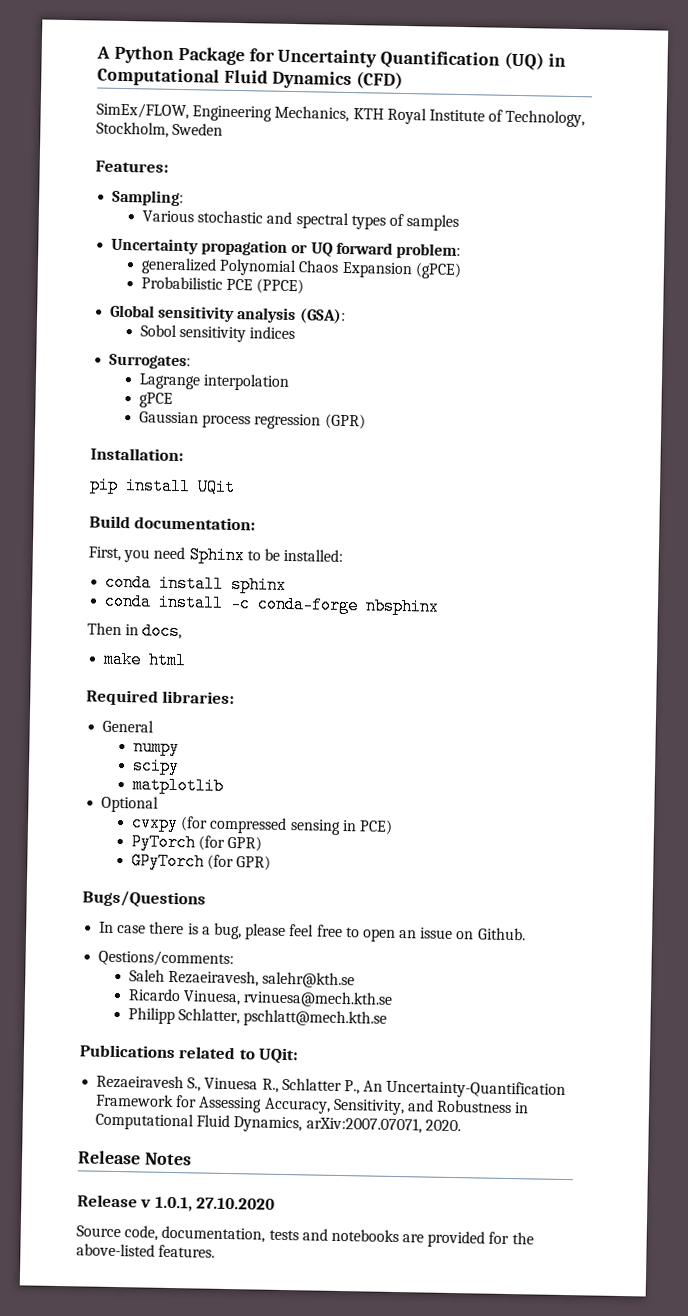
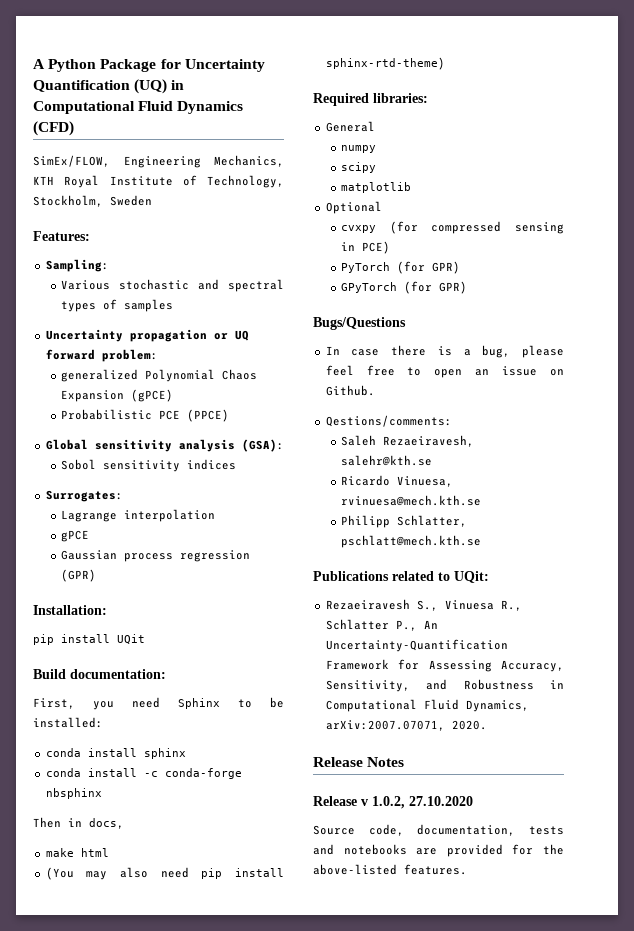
+ (You may also need pip install sphinx-rtd-theme)
- Release v 1.0.1, 27.10.2020
+ Release v 1.0.2, 27.10.2020

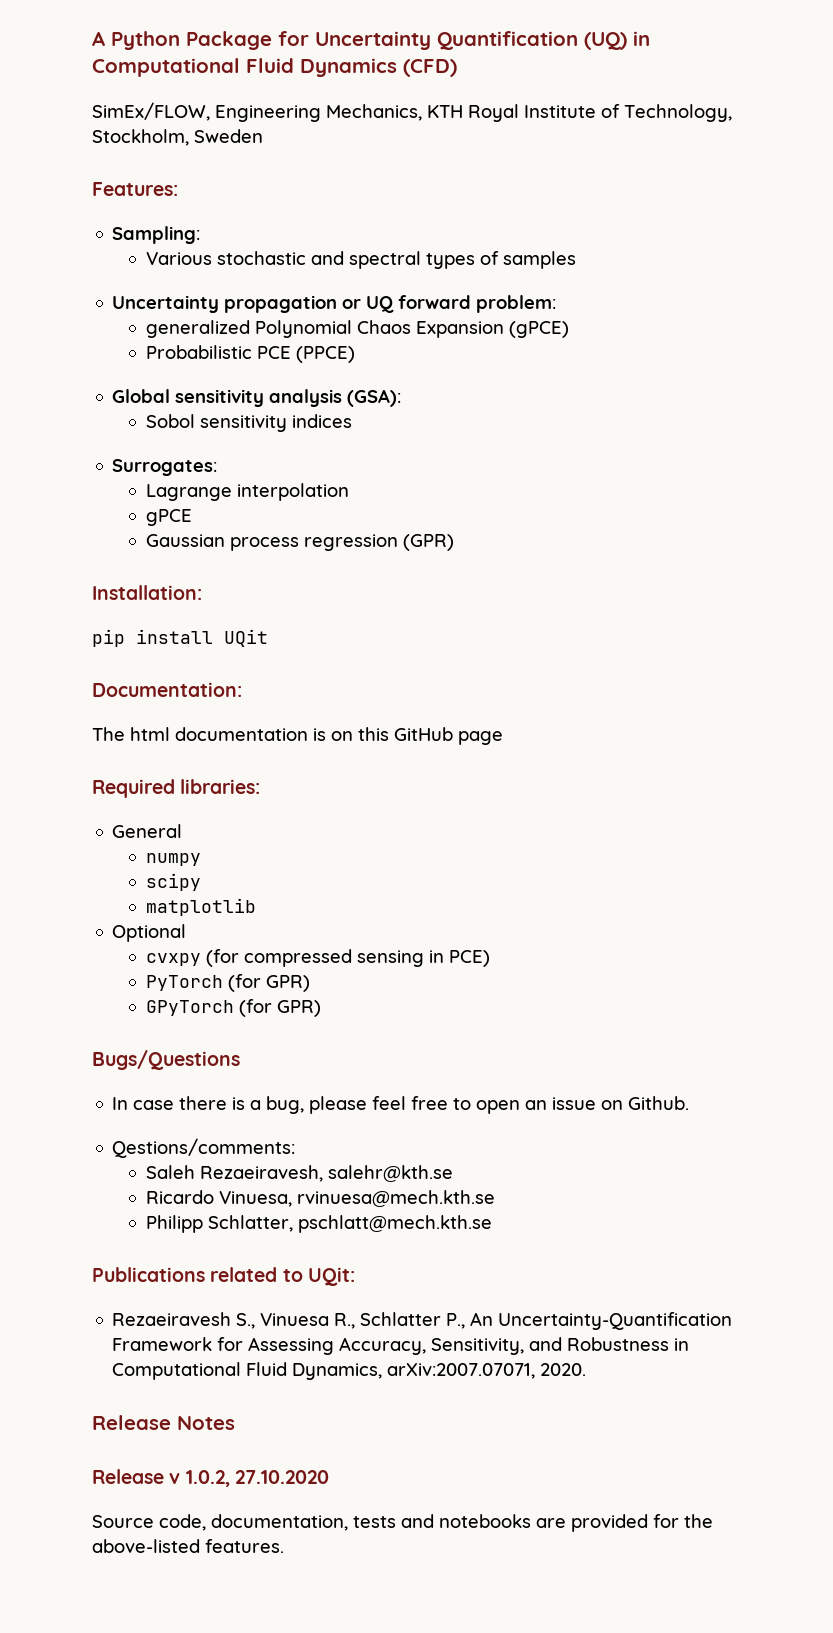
- Build documentation:
- First, you need Sphinx to be installed:
- conda install sphinx
- conda install -c conda-forge nbsphinx
- Then in docs,
- make html
- (You may also need pip install sphinx-rtd-theme)
+ Documentation:
+ The html documentation is on this GitHub page

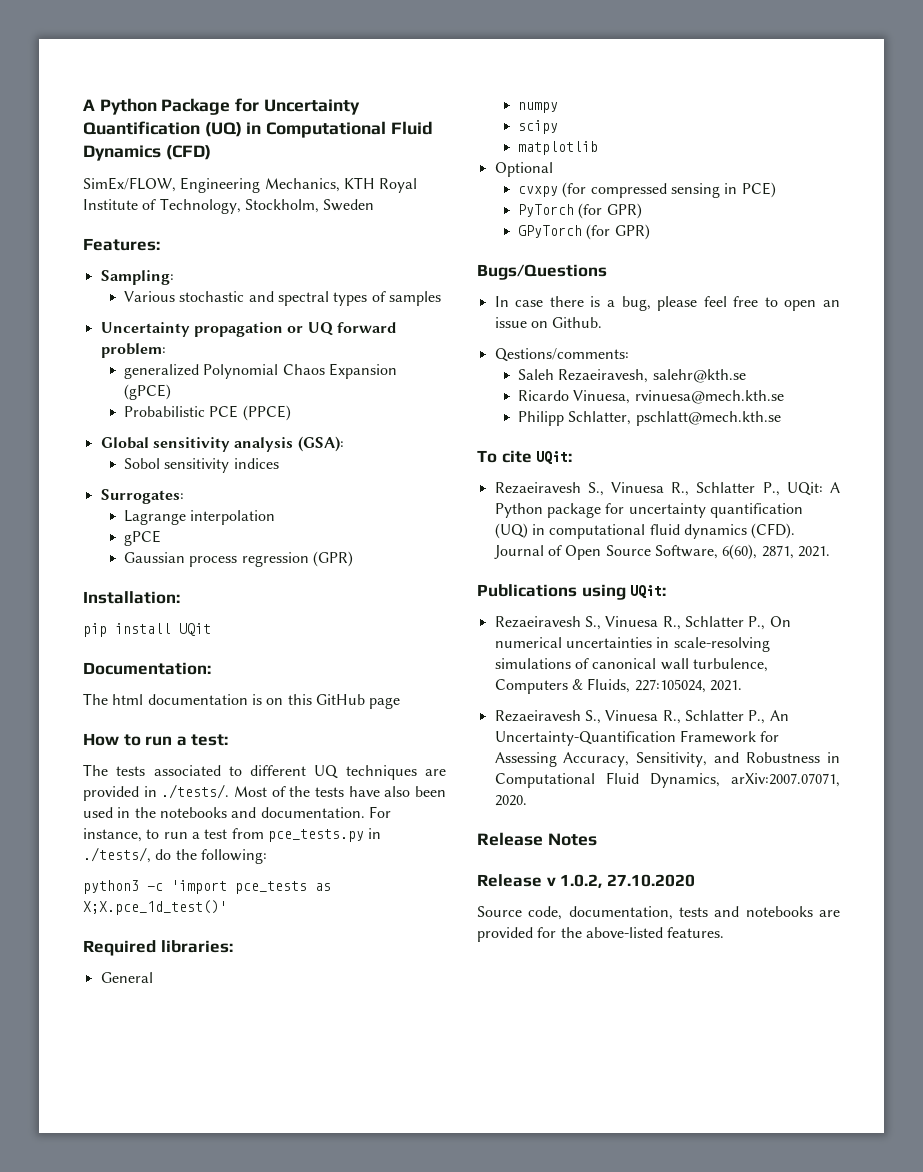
+ How to run a test:
+ The tests associated to different UQ techniques are provided in ./tests/. Most of the tests have also been used in the notebooks and documentation. For instance, to run a test from pce_tests.py in ./tests/, do the following:
+ python3 -c 'import pce_tests as X;X.pce_1d_test()'
+ To cite UQit:
+ Rezaeiravesh S., Vinuesa R., Schlatter P., UQit: A Python package for uncertainty quantification (UQ) in computational fluid dynamics (CFD). Journal of Open Source Software, 6(60), 2871, 2021.
- Publications related to UQit:
+ Publications using UQit:
+ Rezaeiravesh S., Vinuesa R., Schlatter P., On numerical uncertainties in scale-resolving simulations of canonical wall turbulence, Computers & Fluids, 227:105024, 2021.

